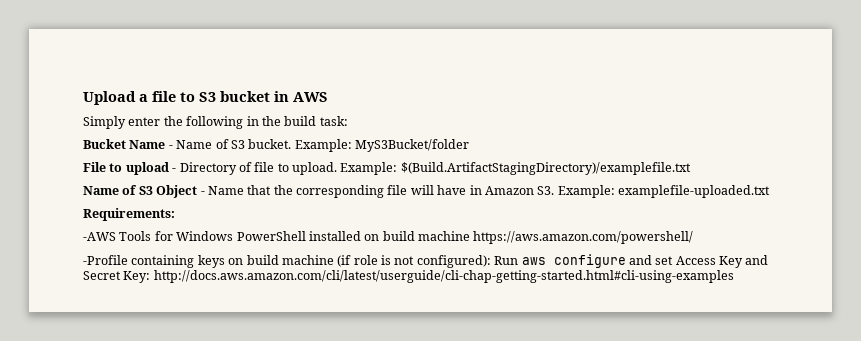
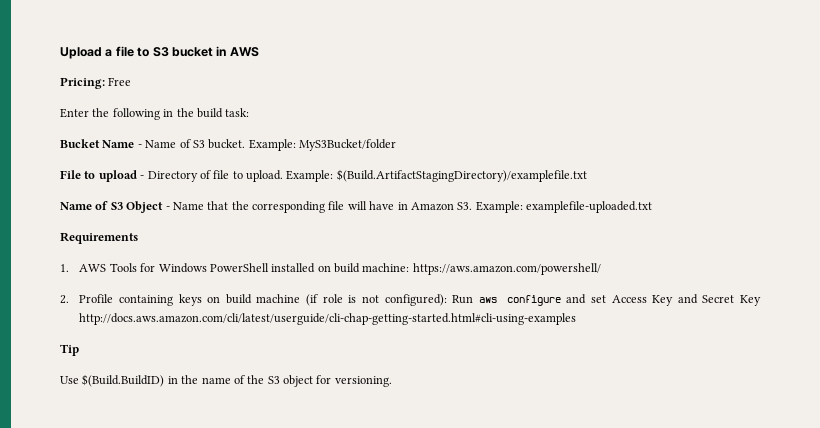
- Simply enter the following in the build task:
+ Pricing: Free
+ Enter the following in the build task:
- Requirements:
- -AWS Tools for Windows PowerShell installed on build machine https://aws.amazon.com/powershell/
+ Requirements
+ 1. AWS Tools for Windows PowerShell installed on build machine: https://aws.amazon.com/powershell/
- -Profile containing keys on build machine (if role is not configured): Run aws configure and set Access Key and Secret Key: http://docs.aws.amazon.com/cli/latest/userguide/cli-chap-getting-started.html#cli-using-examples
+ 2. Profile containing keys on build machine (if role is not configured): Run aws configure and set Access Key and Secret Key http://docs.aws.amazon.com/cli/latest/userguide/cli-chap-getting-started.html#cli-using-examples
+ Tip
+ Use $(Build.BuildID) in the name of the S3 object for versioning.

